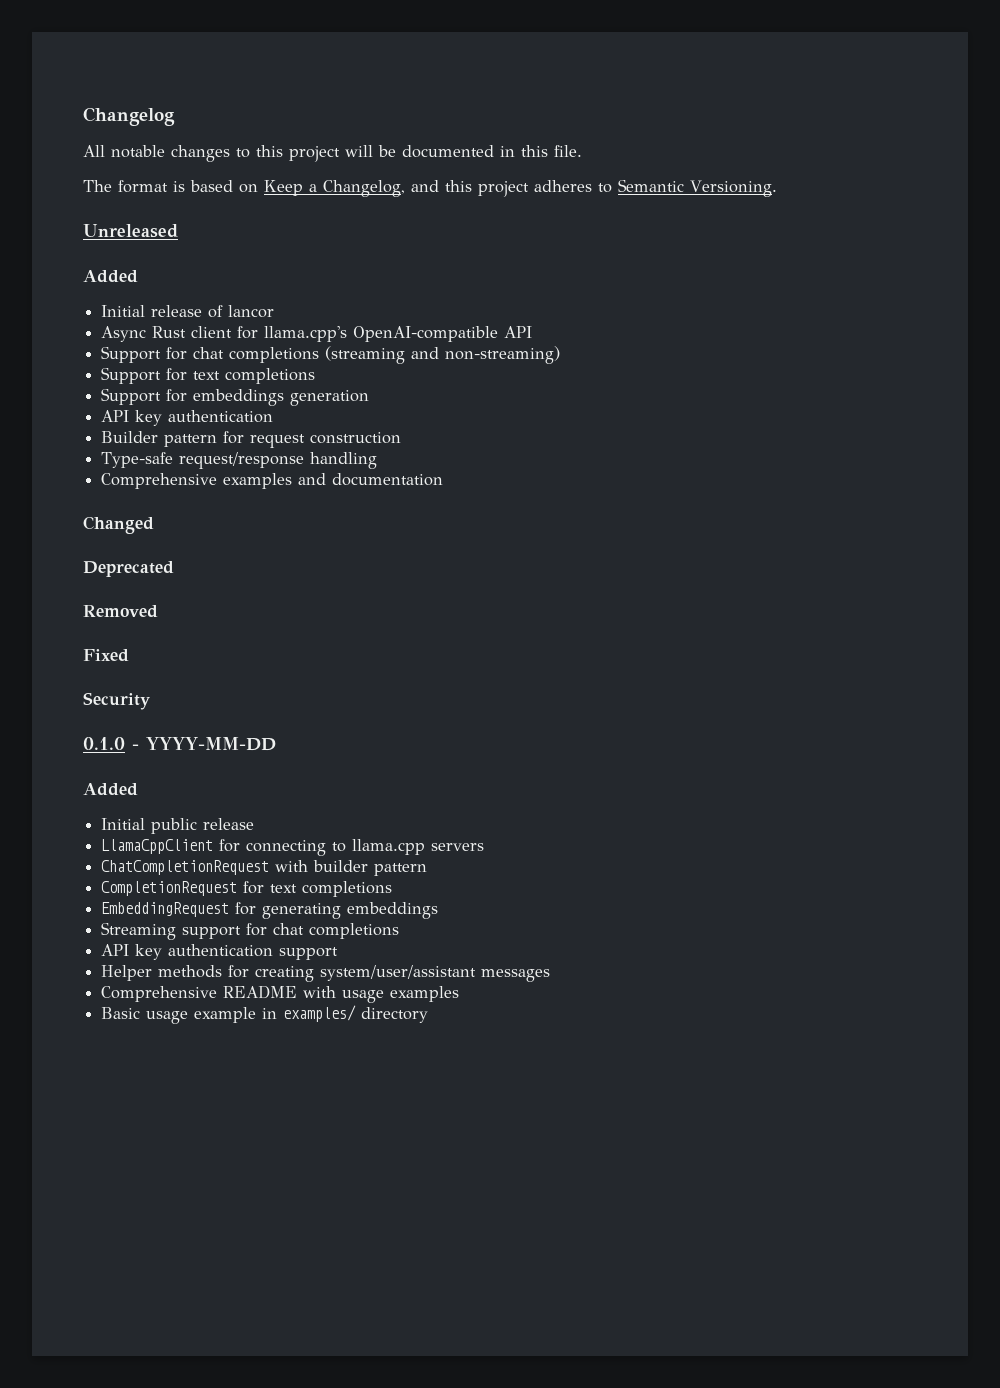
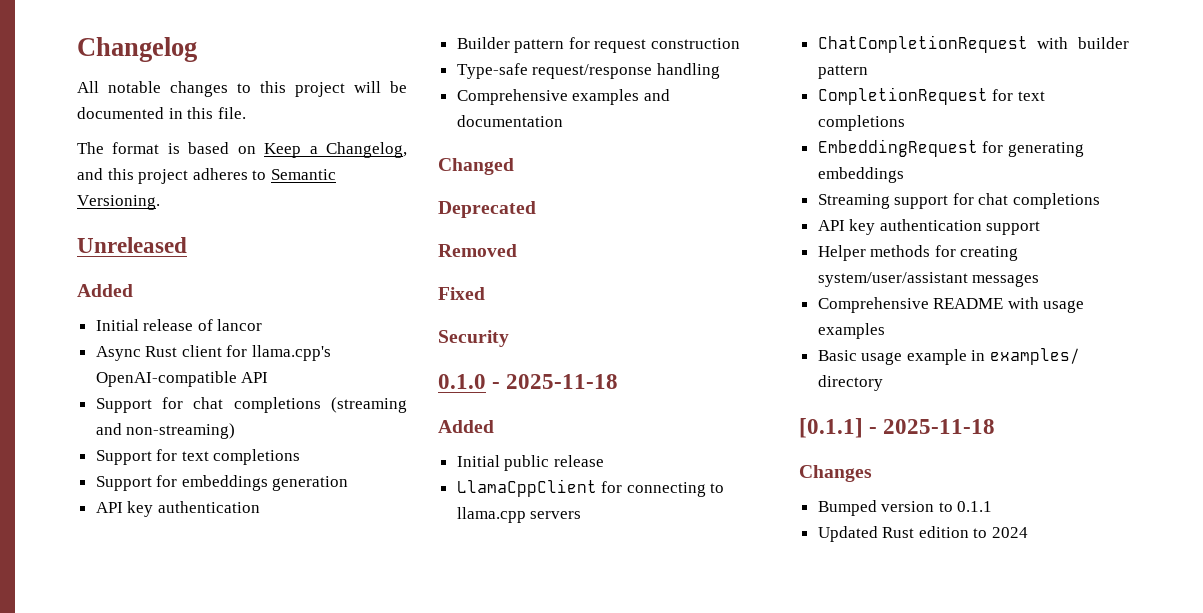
- 0.1.0 - YYYY-MM-DD
+ 0.1.0 - 2025-11-18
+ [0.1.1] - 2025-11-18
+ Changes
+ Bumped version to 0.1.1
+ Updated Rust edition to 2024

